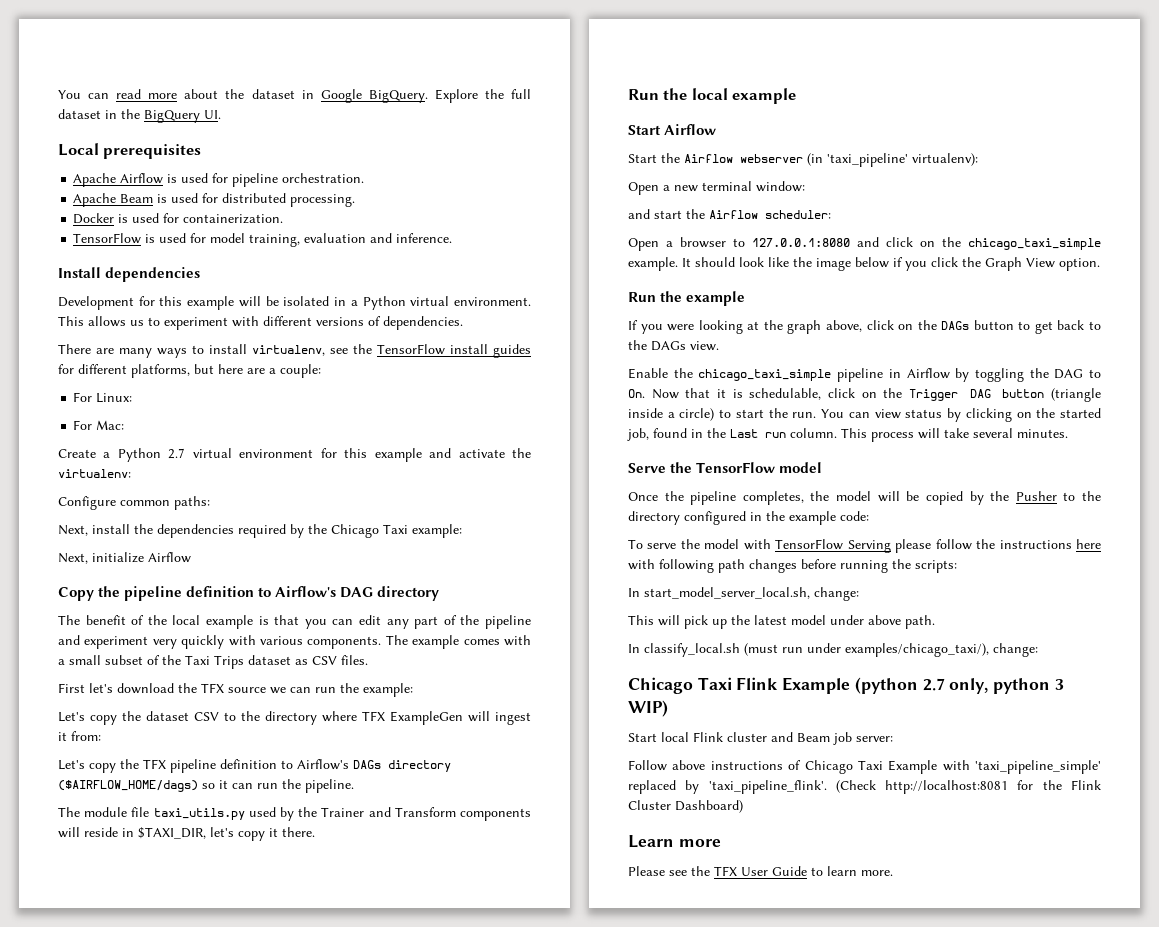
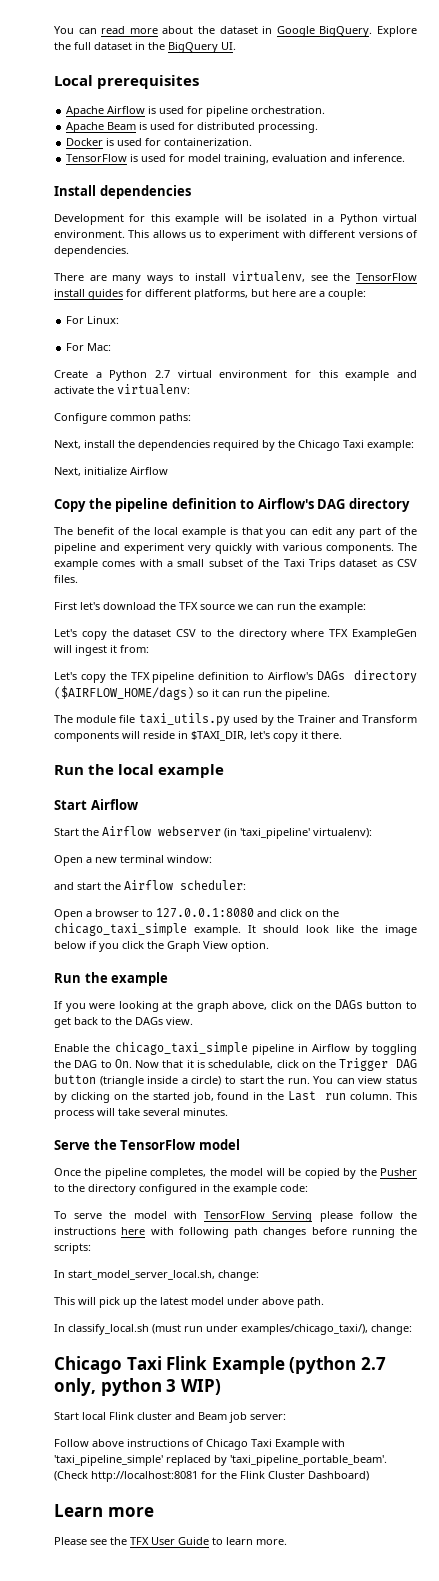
- Follow above instructions of Chicago Taxi Example with 'taxi_pipeline_simple' replaced by 'taxi_pipeline_flink'.
+ Follow above instructions of Chicago Taxi Example with 'taxi_pipeline_simple' replaced by 'taxi_pipeline_portable_beam'.

